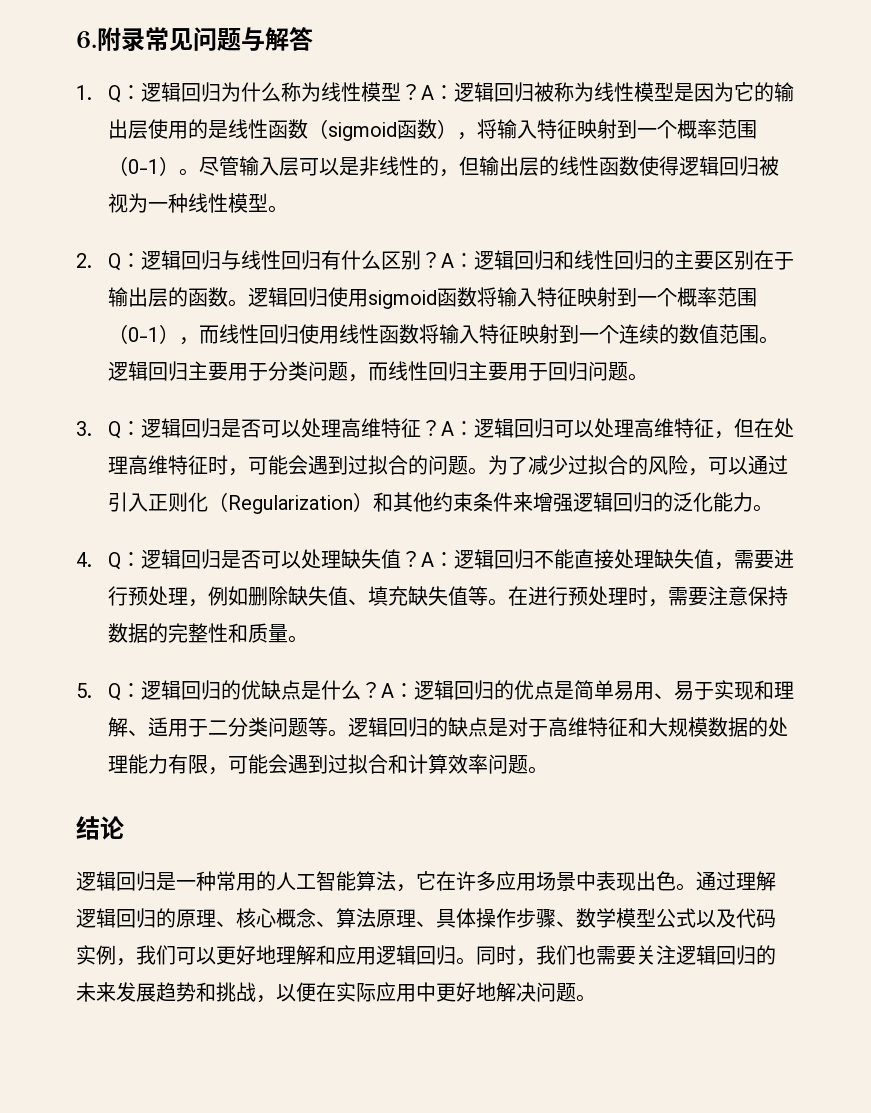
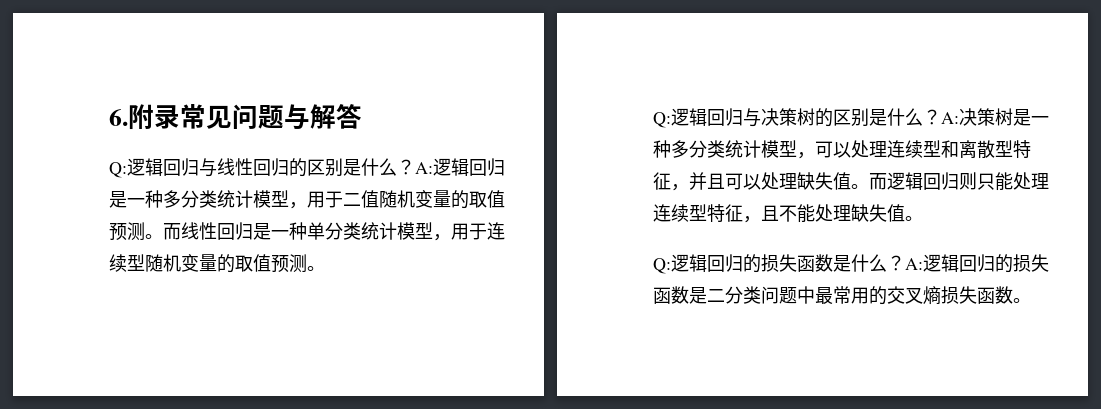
- 1. Q：逻辑回归为什么称为线性模型？A：逻辑回归被称为线性模型是因为它的输出层使用的是线性函数（sigmoid函数），将输入特征映射到一个概率范围（0-1）。尽管输入层可以是非线性的，但输出层的线性函数使得逻辑回归被视为一种线性模型。
- 2. Q：逻辑回归与线性回归有什么区别？A：逻辑回归和线性回归的主要区别在于输出层的函数。逻辑回归使用sigmoid函数将输入特征映射到一个概率范围（0-1），而线性回归使用线性函数将输入特征映射到一个连续的数值范围。逻辑回归主要用于分类问题，而线性回归主要用于回归问题。
- 3. Q：逻辑回归是否可以处理高维特征？A：逻辑回归可以处理高维特征，但在处理高维特征时，可能会遇到过拟合的问题。为了减少过拟合的风险，可以通过引入正则化（Regularization）和其他约束条件来增强逻辑回归的泛化能力。
- 4. Q：逻辑回归是否可以处理缺失值？A：逻辑回归不能直接处理缺失值，需要进行预处理，例如删除缺失值、填充缺失值等。在进行预处理时，需要注意保持数据的完整性和质量。
- 5. Q：逻辑回归的优缺点是什么？A：逻辑回归的优点是简单易用、易于实现和理解、适用于二分类问题等。逻辑回归的缺点是对于高维特征和大规模数据的处理能力有限，可能会遇到过拟合和计算效率问题。
- 结论
- 逻辑回归是一种常用的人工智能算法，它在许多应用场景中表现出色。通过理解逻辑回归的原理、核心概念、算法原理、具体操作步骤、数学模型公式以及代码实例，我们可以更好地理解和应用逻辑回归。同时，我们也需要关注逻辑回归的未来发展趋势和挑战，以便在实际应用中更好地解决问题。
+ Q:逻辑回归与线性回归的区别是什么？A:逻辑回归是一种多分类统计模型，用于二值随机变量的取值预测。而线性回归是一种单分类统计模型，用于连续型随机变量的取值预测。
+ Q:逻辑回归与决策树的区别是什么？A:决策树是一种多分类统计模型，可以处理连续型和离散型特征，并且可以处理缺失值。而逻辑回归则只能处理连续型特征，且不能处理缺失值。
+ Q:逻辑回归的损失函数是什么？A:逻辑回归的损失函数是二分类问题中最常用的交叉熵损失函数。

